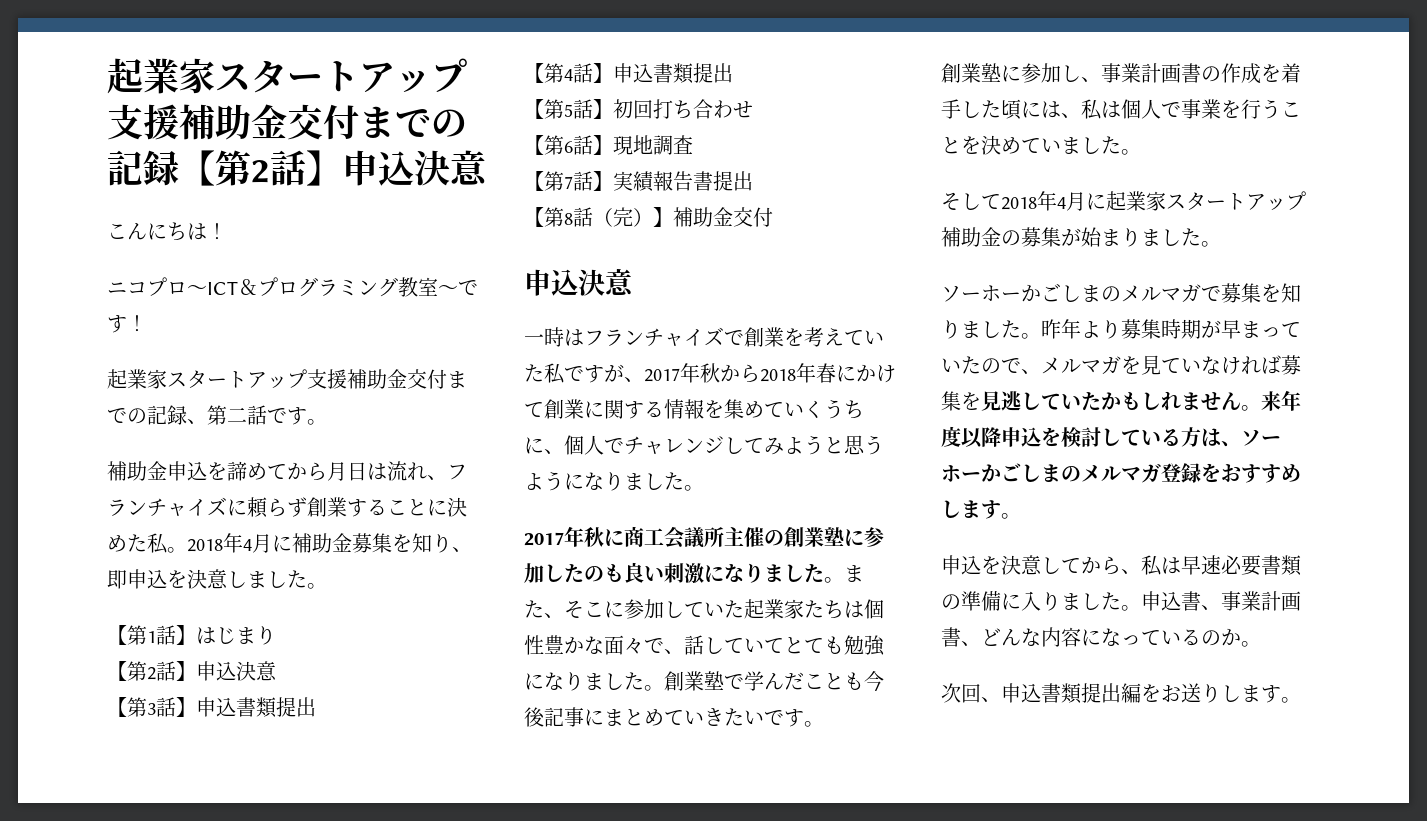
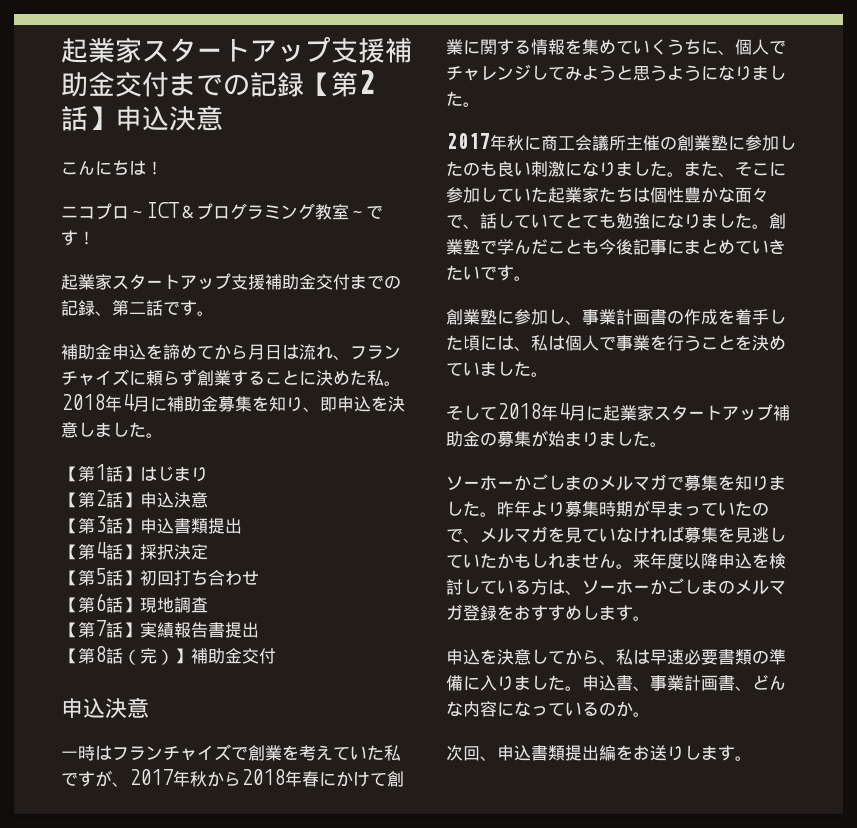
- 【第4話】申込書類提出
+ 【第4話】採択決定

